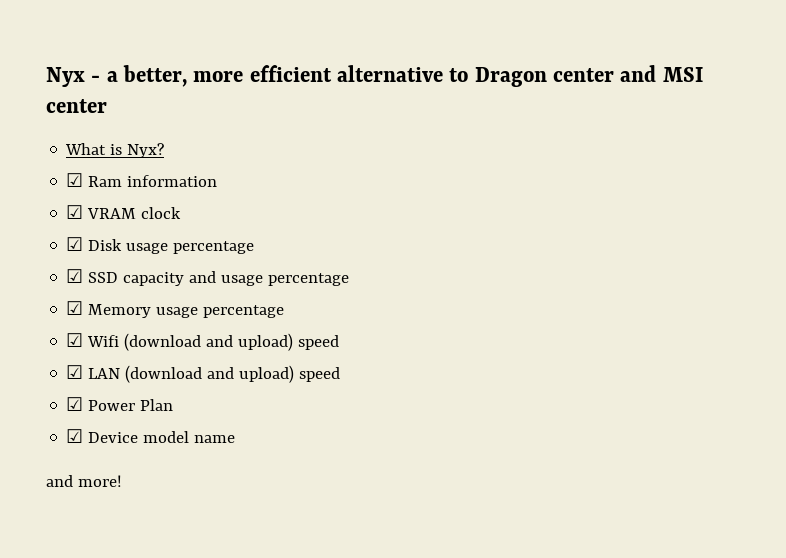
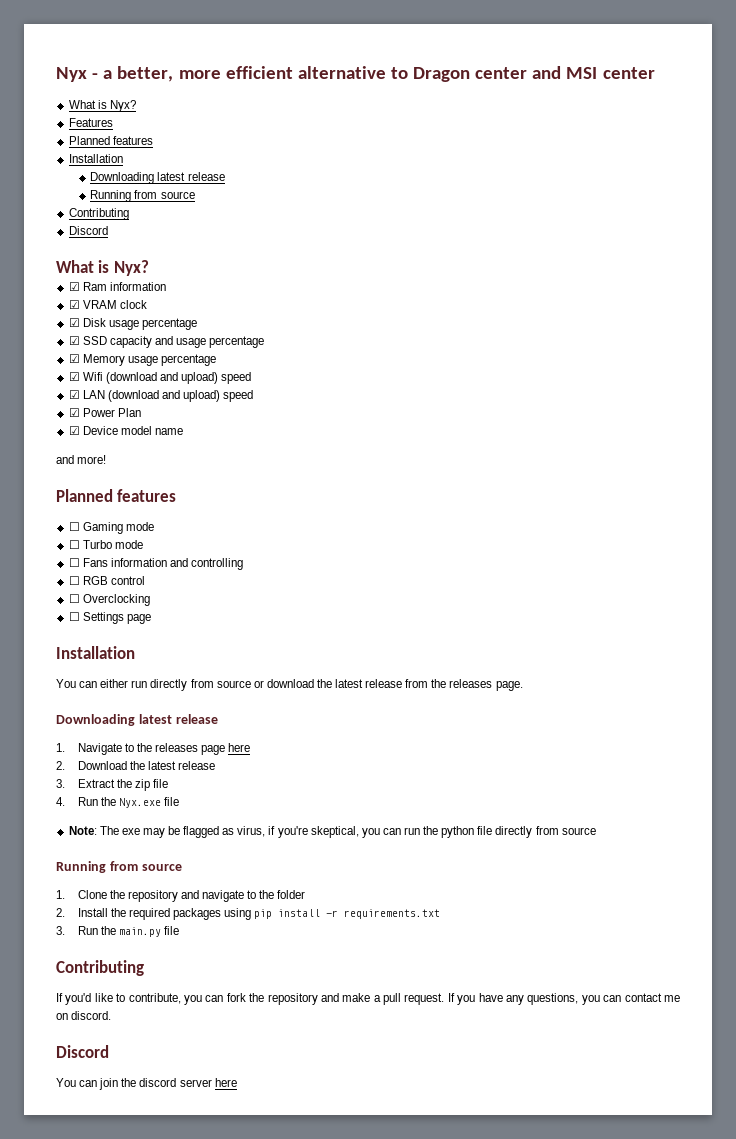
+ Features
+ Planned features
+ Installation
+ Downloading latest release
+ Running from source
+ Contributing
+ Discord
+ What is Nyx?
  and more!
+ Planned features
+ ☐ Gaming mode
+ ☐ Turbo mode
+ ☐ Fans information and controlling
+ ☐ RGB control
+ ☐ Overclocking
+ ☐ Settings page
+ Installation
+ You can either run directly from source or download the latest release from the releases page.
+ Downloading latest release
+ 1. Navigate to the releases page here
+ 2. Download the latest release
+ 3. Extract the zip file
+ 4. Run the Nyx.exe file
+ Note: The exe may be flagged as virus, if you're skeptical, you can run the python file directly from source
+ Running from source
+ 1. Clone the repository and navigate to the folder
+ 2. Install the required packages using pip install -r requirements.txt
+ 3. Run the main.py file
+ Contributing
+ If you'd like to contribute, you can fork the repository and make a pull request. If you have any questions, you can contact me on discord.
+ Discord
+ You can join the discord server here

